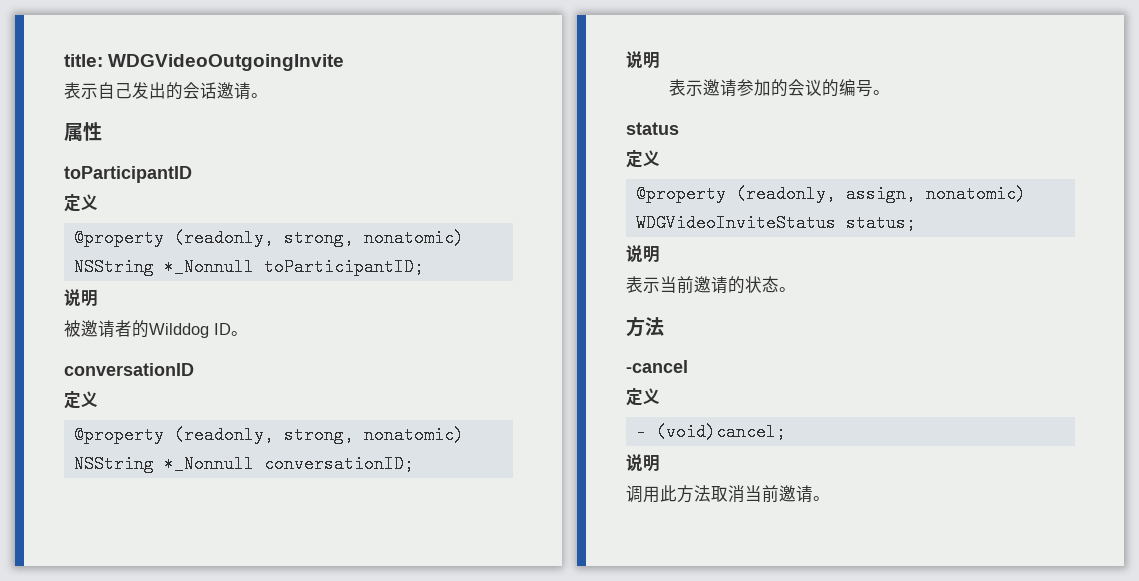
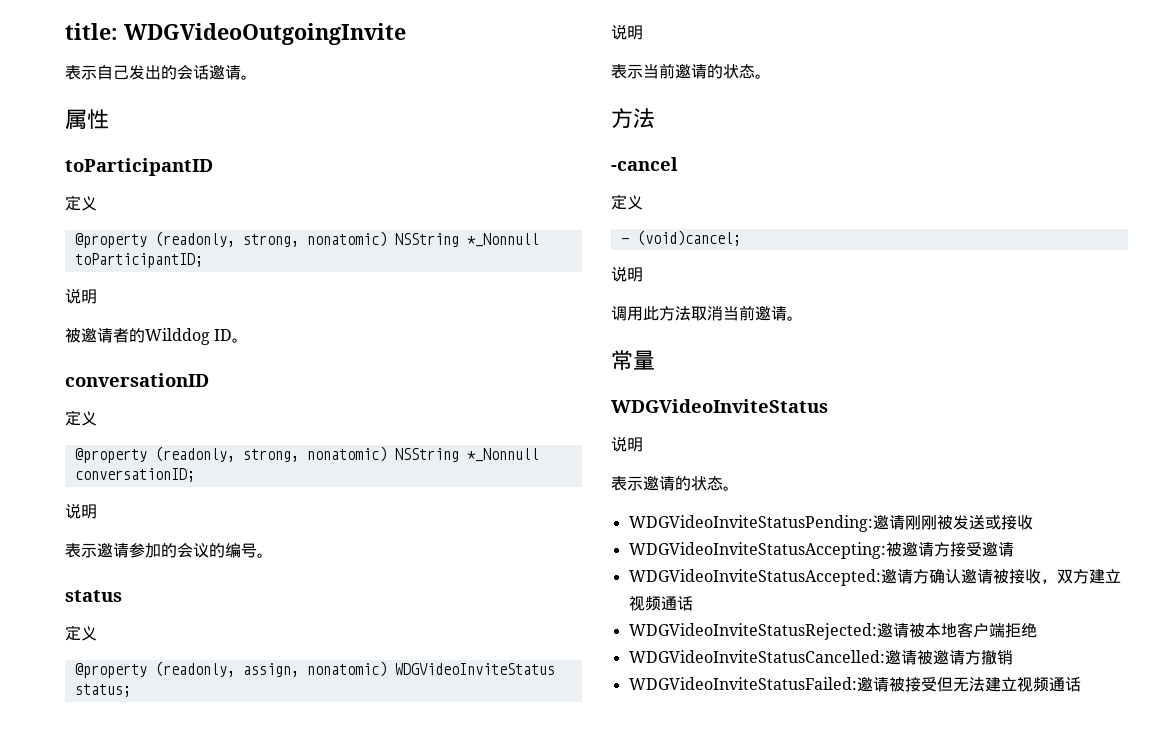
+ 常量
+ WDGVideoInviteStatus
+ 说明
+ 表示邀请的状态。
+ WDGVideoInviteStatusPending:邀请刚刚被发送或接收
+ WDGVideoInviteStatusAccepting:被邀请方接受邀请
+ WDGVideoInviteStatusAccepted:邀请方确认邀请被接收，双方建立视频通话
+ WDGVideoInviteStatusRejected:邀请被本地客户端拒绝
+ WDGVideoInviteStatusCancelled:邀请被邀请方撤销
+ WDGVideoInviteStatusFailed:邀请被接受但无法建立视频通话

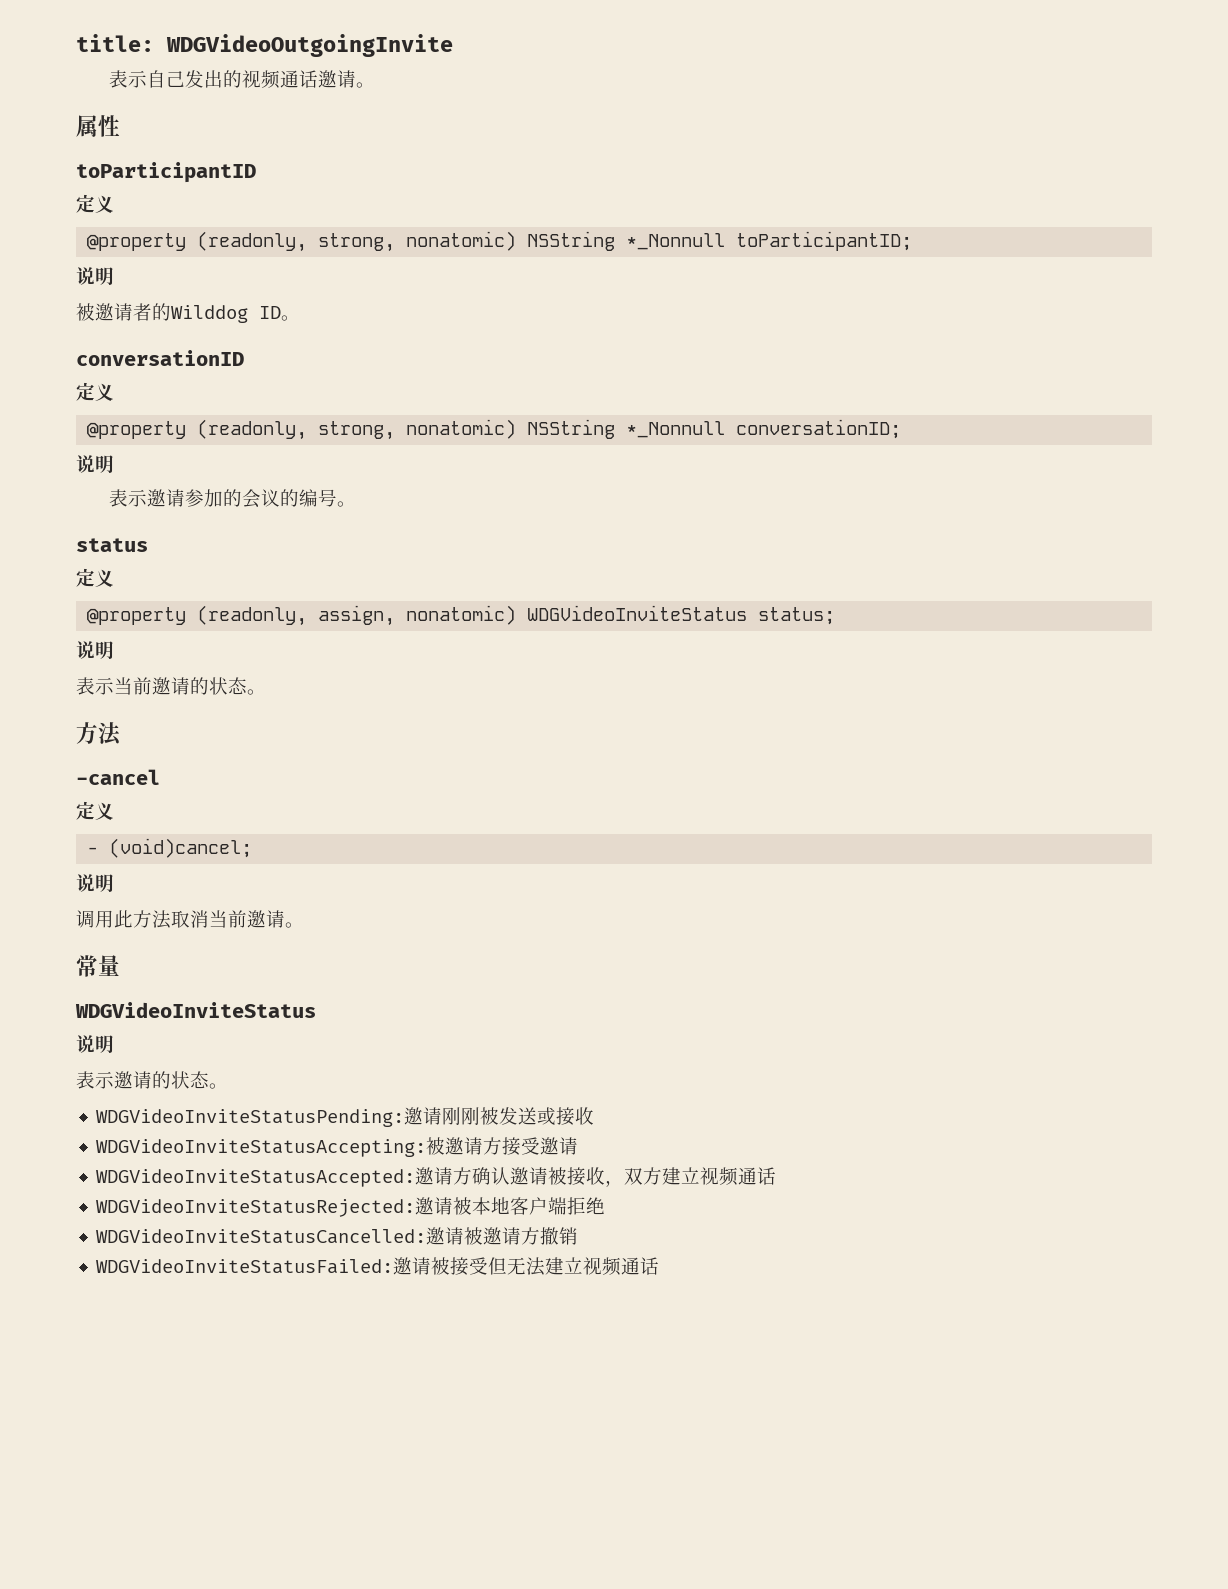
- 表示自己发出的会话邀请。
+ 表示自己发出的视频通话邀请。

